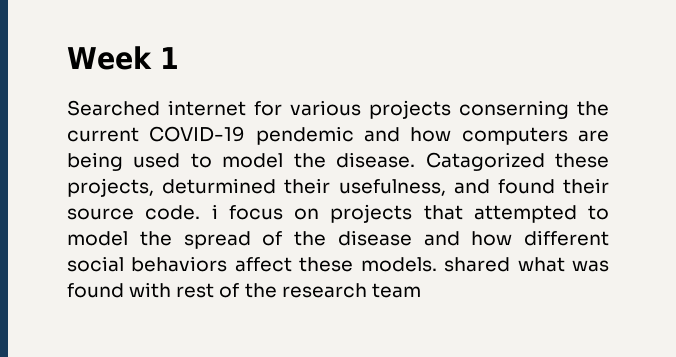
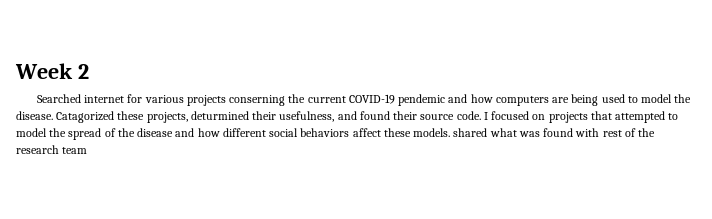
- Week 1
+ Week 2
- Catagorized these projects, deturmined their usefulness, and found their source code. i focus on projects that attempted to model the spread of the disease and how different social behaviors affect these models. shared what was found with rest of the research team
+ Catagorized these projects, deturmined their usefulness, and found their source code. I focused on projects that attempted to model the spread of the disease and how different social behaviors affect these models. shared what was found with rest of the research team

